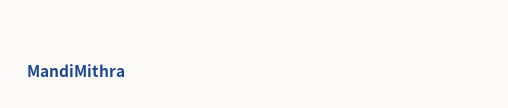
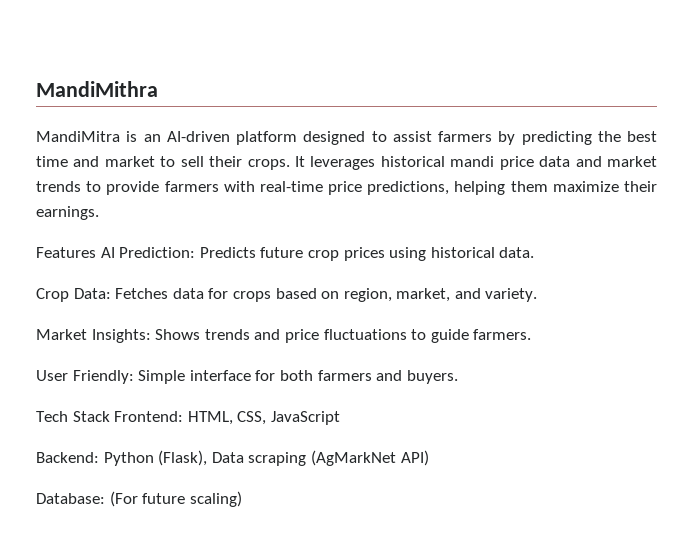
+ MandiMitra is an AI-driven platform designed to assist farmers by predicting the best time and market to sell their crops. It leverages historical mandi price data and market trends to provide farmers with real-time price predictions, helping them maximize their earnings.
+ Features AI Prediction: Predicts future crop prices using historical data.
+ Crop Data: Fetches data for crops based on region, market, and variety.
+ Market Insights: Shows trends and price fluctuations to guide farmers.
+ User Friendly: Simple interface for both farmers and buyers.
+ Tech Stack Frontend: HTML, CSS, JavaScript
+ Backend: Python (Flask), Data scraping (AgMarkNet API)
+ Database: (For future scaling)

